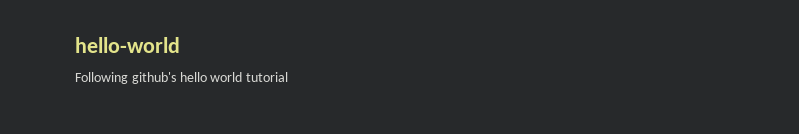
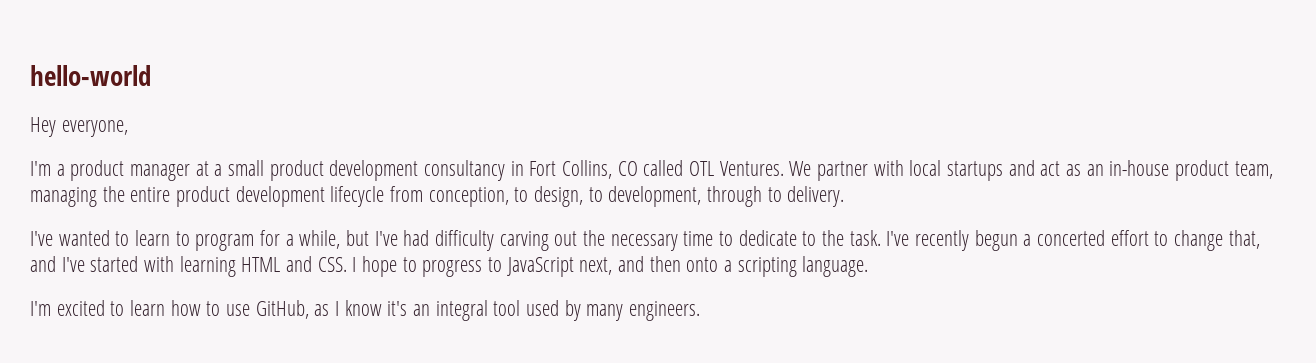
- Following github's hello world tutorial
+ Hey everyone,
+ I'm a product manager at a small product development consultancy in Fort Collins, CO called OTL Ventures. We partner with local startups and act as an in-house product team, managing the entire product development lifecycle from conception, to design, to development, through to delivery.
+ I've wanted to learn to program for a while, but I've had difficulty carving out the necessary time to dedicate to the task. I've recently begun a concerted effort to change that, and I've started with learning HTML and CSS. I hope to progress to JavaScript next, and then onto a scripting language.
+ I'm excited to learn how to use GitHub, as I know it's an integral tool used by many engineers.

